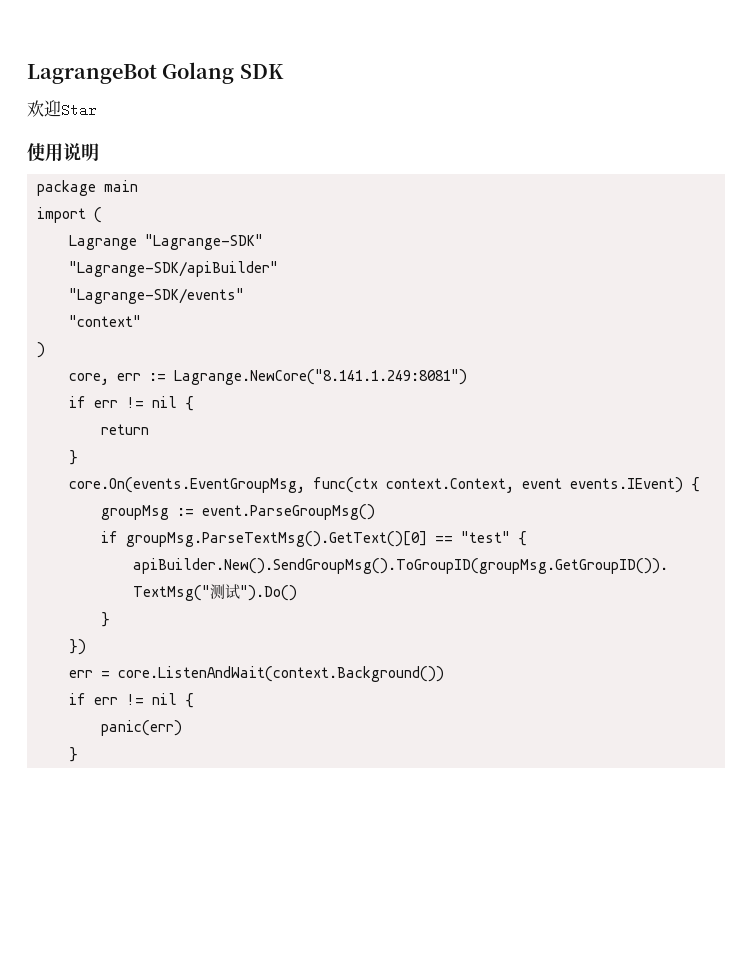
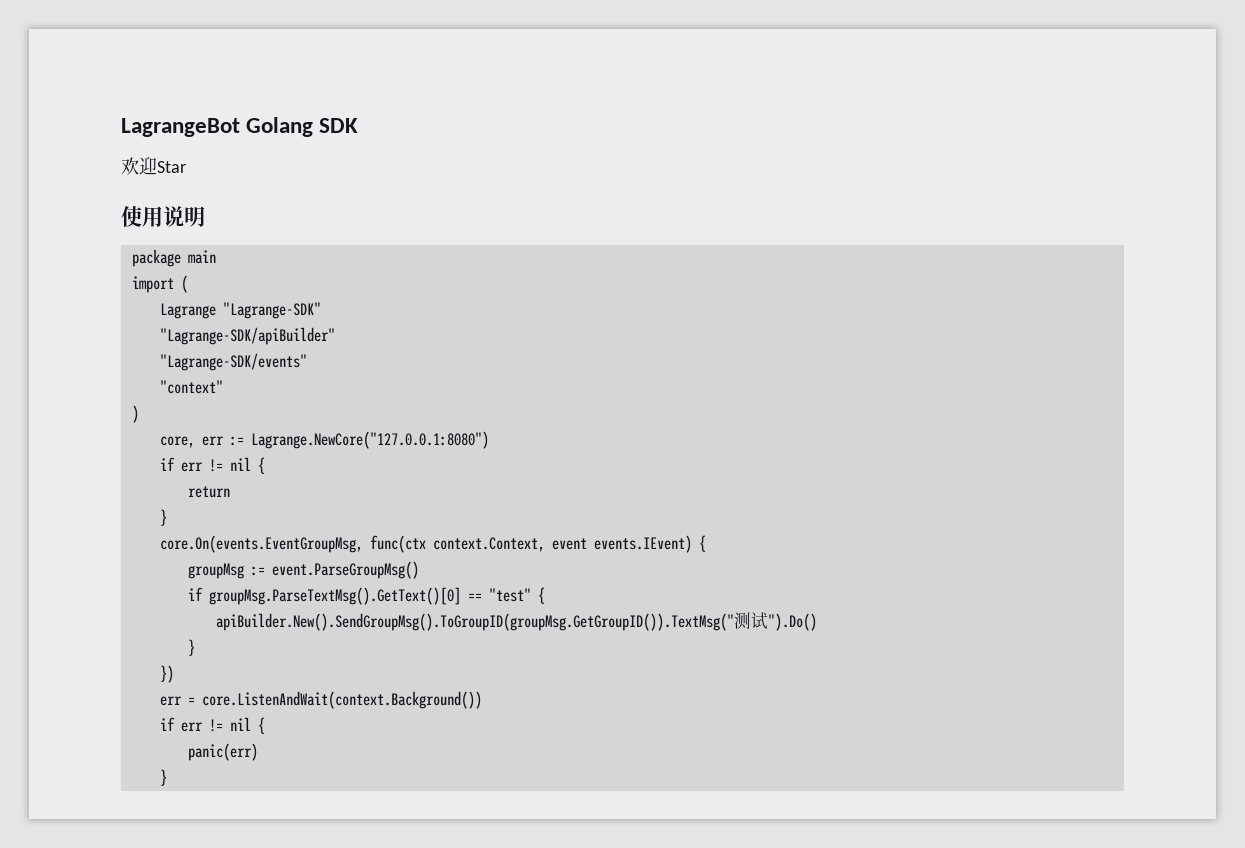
- core, err := Lagrange.NewCore("8.141.1.249:8081")
+ core, err := Lagrange.NewCore("127.0.0.1:8080")

